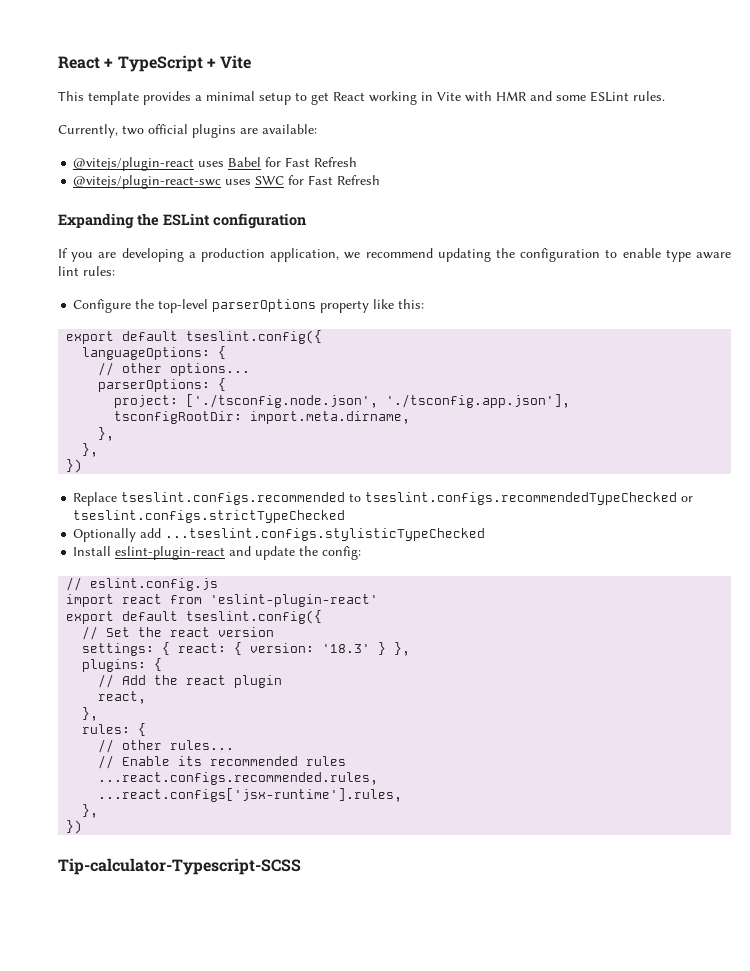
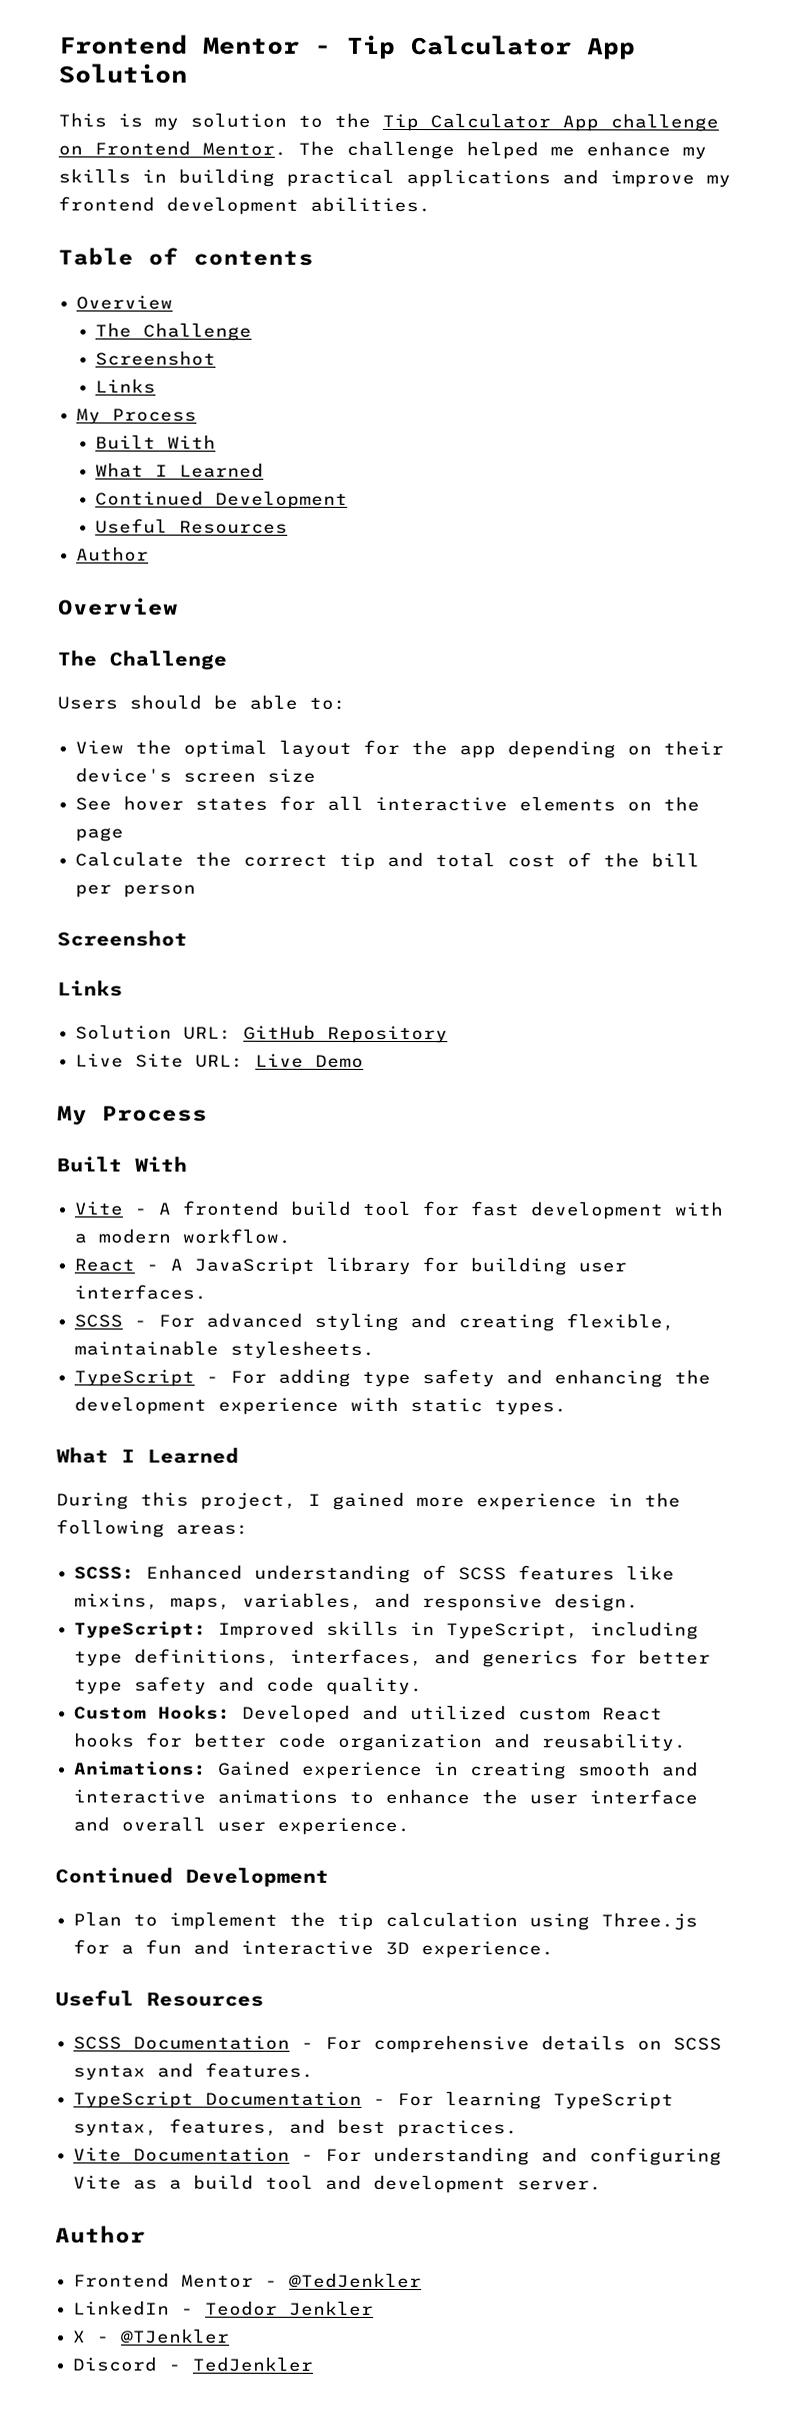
- React + TypeScript + Vite
- This template provides a minimal setup to get React working in Vite with HMR and some ESLint rules.
- Currently, two official plugins are available:
- @vitejs/plugin-react uses Babel for Fast Refresh
- @vitejs/plugin-react-swc uses SWC for Fast Refresh
- Expanding the ESLint configuration
- If you are developing a production application, we recommend updating the configuration to enable type aware lint rules:
- Configure the top-level parserOptions property like this:
- export default tseslint.config({
- languageOptions: {
- // other options...
- parserOptions: {
- project: ['./tsconfig.node.json', './tsconfig.app.json'],
- tsconfigRootDir: import.meta.dirname,
- },
- },
- })
- Replace tseslint.configs.recommended to tseslint.configs.recommendedTypeChecked or tseslint.configs.strictTypeChecked
- Optionally add ...tseslint.configs.stylisticTypeChecked
- Install eslint-plugin-react and update the config:
- // eslint.config.js
- import react from 'eslint-plugin-react'
- export default tseslint.config({
- // Set the react version
- settings: { react: { version: '18.3' } },
- plugins: {
- // Add the react plugin
- react,
- },
- rules: {
- // other rules...
- // Enable its recommended rules
- ...react.configs.recommended.rules,
- ...react.configs['jsx-runtime'].rules,
- },
- })
- Tip-calculator-Typescript-SCSS
+ Frontend Mentor - Tip Calculator App Solution
+ This is my solution to the Tip Calculator App challenge on Frontend Mentor. The challenge helped me enhance my skills in building practical applications and improve my frontend development abilities.
+ Table of contents
+ Overview
+ The Challenge
+ Screenshot
+ Links
+ My Process
+ Built With
+ What I Learned
+ Continued Development
+ Useful Resources
+ Author
+ Overview
+ The Challenge
+ Users should be able to:
+ View the optimal layout for the app depending on their device's screen size
+ See hover states for all interactive elements on the page
+ Calculate the correct tip and total cost of the bill per person
+ Screenshot
+ Links
+ Solution URL: GitHub Repository
+ Live Site URL: Live Demo
+ My Process
+ Built With
+ Vite - A frontend build tool for fast development with a modern workflow.
+ React - A JavaScript library for building user interfaces.
+ SCSS - For advanced styling and creating flexible, maintainable stylesheets.
+ TypeScript - For adding type safety and enhancing the development experience with static types.
+ What I Learned
+ During this project, I gained more experience in the following areas:
+ SCSS: Enhanced understanding of SCSS features like mixins, maps, variables, and responsive design.
+ TypeScript: Improved skills in TypeScript, including type definitions, interfaces, and generics for better type safety and code quality.
+ Custom Hooks: Developed and utilized custom React hooks for better code organization and reusability.
+ Animations: Gained experience in creating smooth and interactive animations to enhance the user interface and overall user experience.
+ Continued Development
+ Plan to implement the tip calculation using Three.js for a fun and interactive 3D experience.
+ Useful Resources
+ SCSS Documentation - For comprehensive details on SCSS syntax and features.
+ TypeScript Documentation - For learning TypeScript syntax, features, and best practices.
+ Vite Documentation - For understanding and configuring Vite as a build tool and development server.
+ Author
+ Frontend Mentor - @TedJenkler
+ LinkedIn - Teodor Jenkler
+ X - @TJenkler
+ Discord - TedJenkler

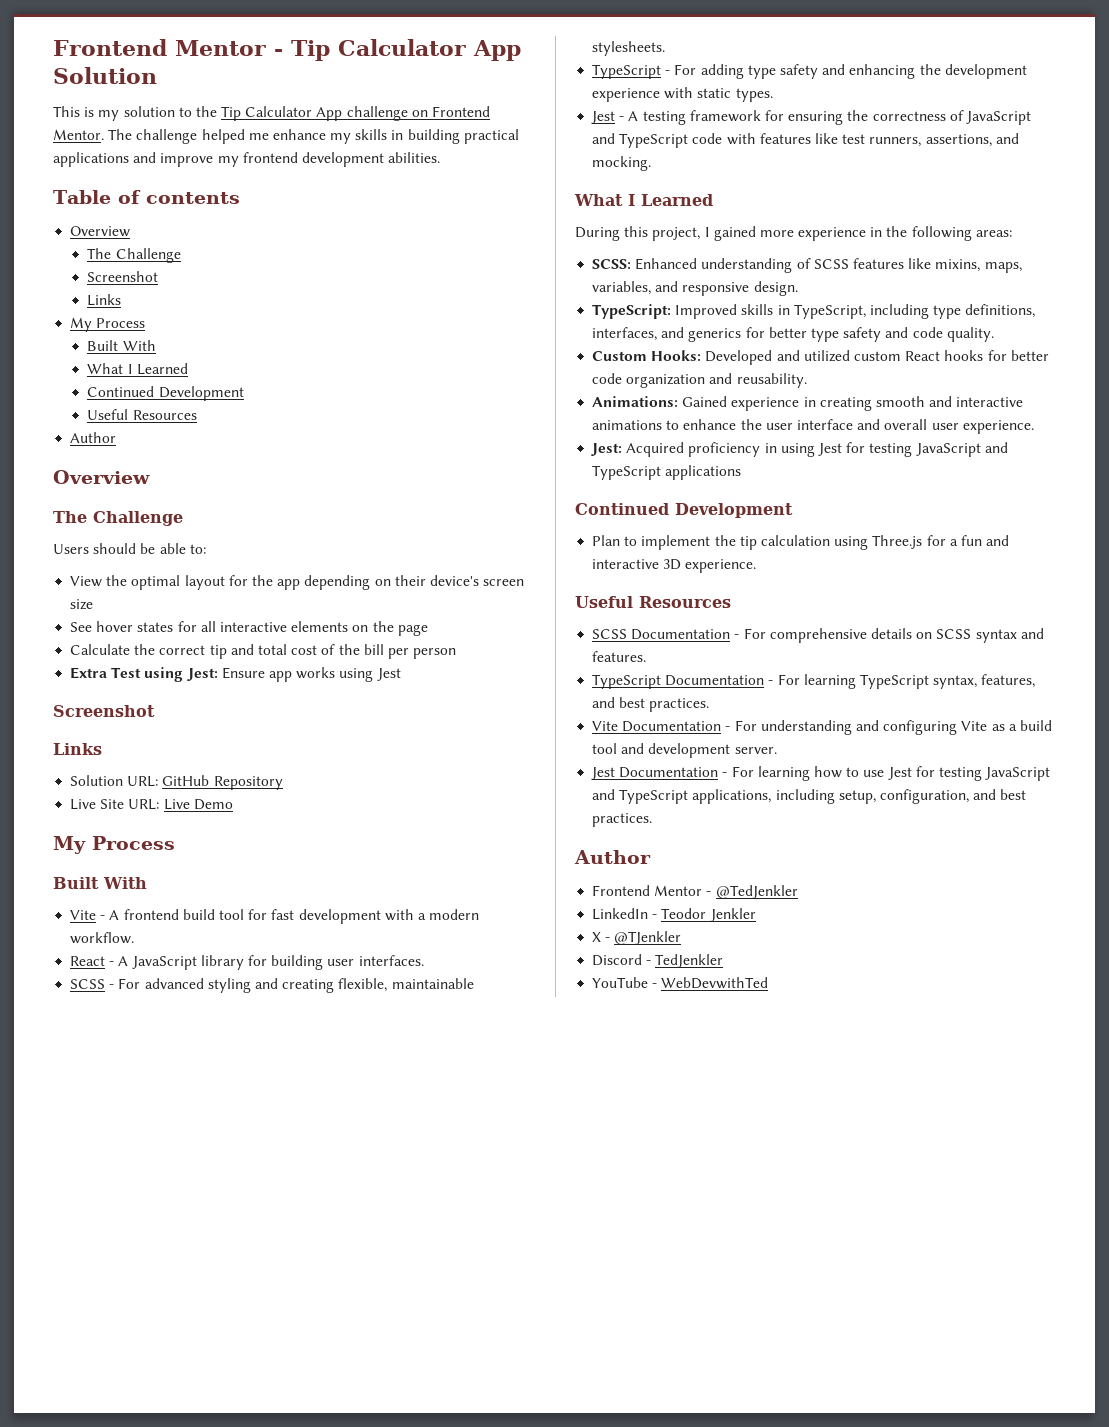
+ Extra Test using Jest: Ensure app works using Jest
+ Jest - A testing framework for ensuring the correctness of JavaScript and TypeScript code with features like test runners, assertions, and mocking.
+ Jest: Acquired proficiency in using Jest for testing JavaScript and TypeScript applications
+ Jest Documentation - For learning how to use Jest for testing JavaScript and TypeScript applications, including setup, configuration, and best practices.
+ YouTube - WebDevwithTed

